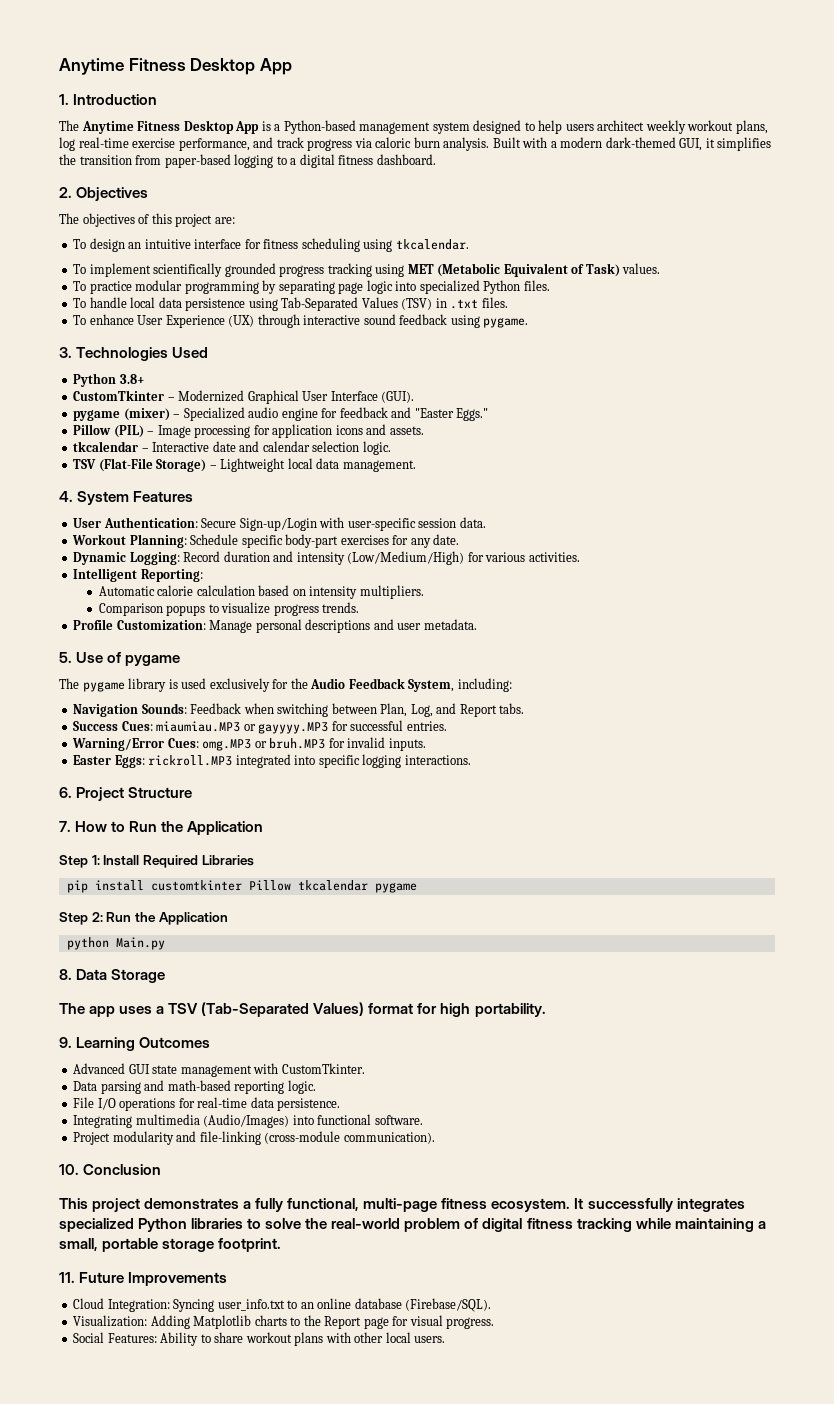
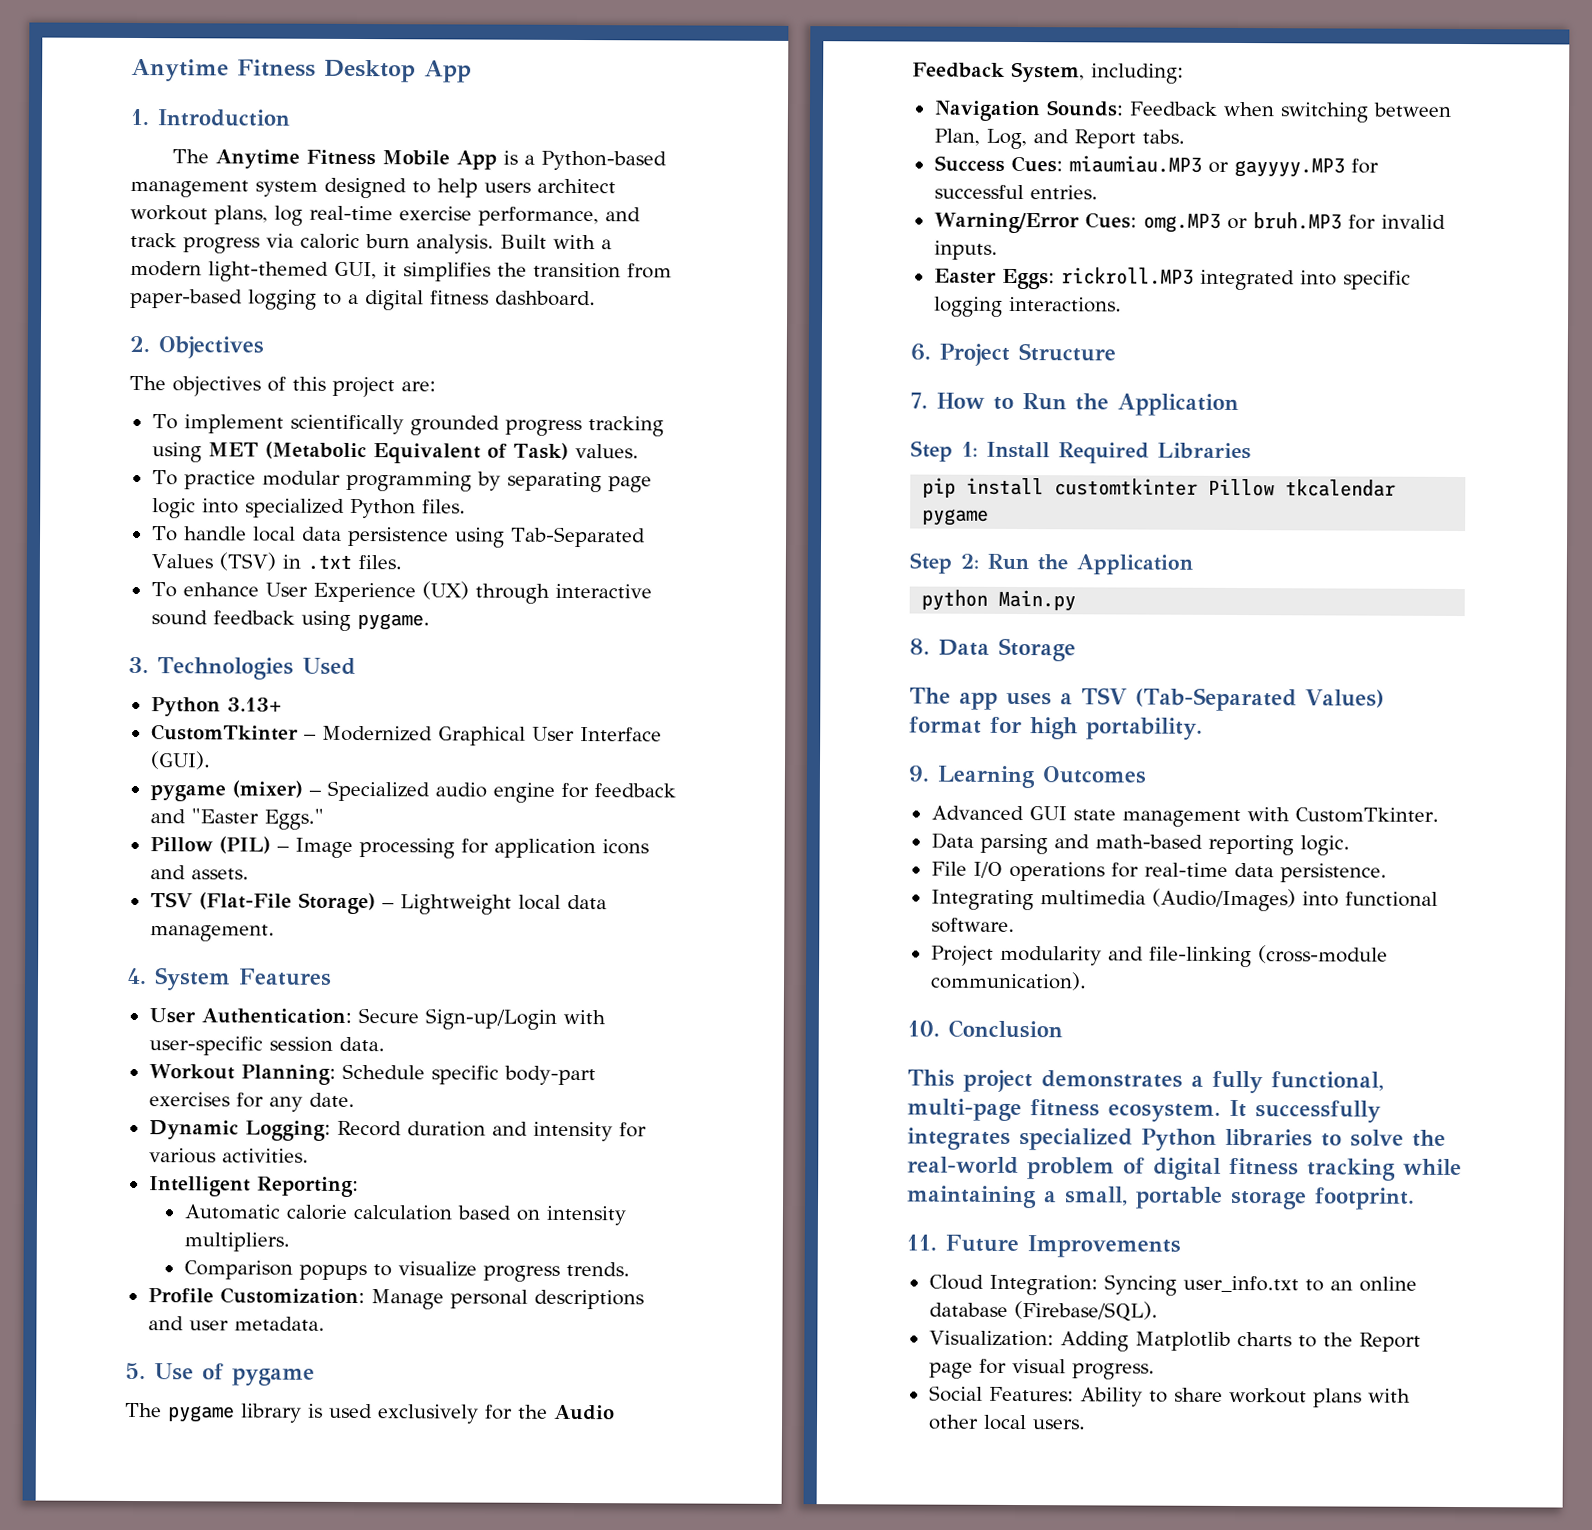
- The Anytime Fitness Desktop App is a Python-based management system designed to help users architect weekly workout plans, log real-time exercise performance, and track progress via caloric burn analysis.
+ The Anytime Fitness Mobile App is a Python-based management system designed to help users architect workout plans, log real-time exercise performance, and track progress via caloric burn analysis.
- Built with a modern dark-themed GUI, it simplifies the transition from paper-based logging to a digital fitness dashboard.
+ Built with a modern light-themed GUI, it simplifies the transition from paper-based logging to a digital fitness dashboard.
- To design an intuitive interface for fitness scheduling using tkcalendar.
- Python 3.8+
+ Python 3.13+
- tkcalendar – Interactive date and calendar selection logic.
- Dynamic Logging: Record duration and intensity (Low/Medium/High) for various activities.
+ Dynamic Logging: Record duration and intensity for various activities.

